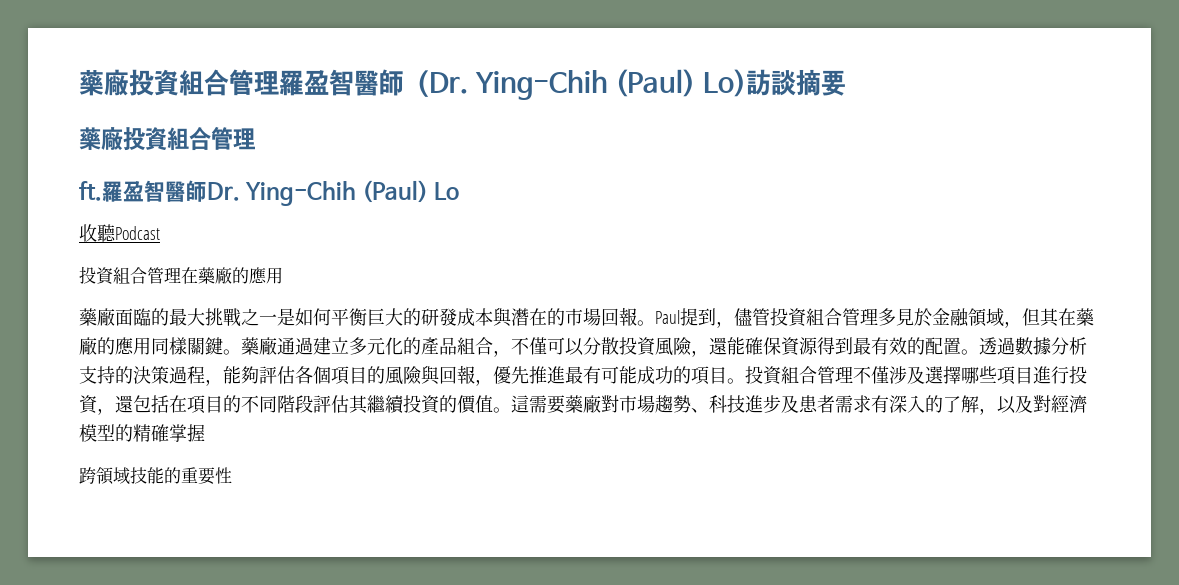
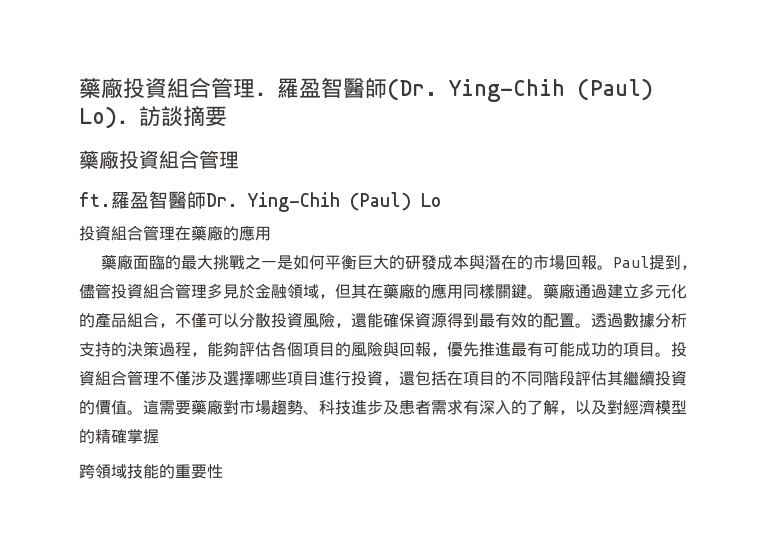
- 藥廠投資組合管理羅盈智醫師（Dr. Ying-Chih (Paul) Lo)訪談摘要
+ 藥廠投資組合管理．羅盈智醫師(Dr. Ying-Chih (Paul) Lo)．訪談摘要
- 收聽Podcast

